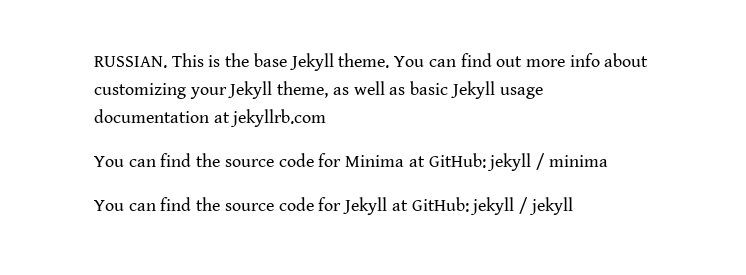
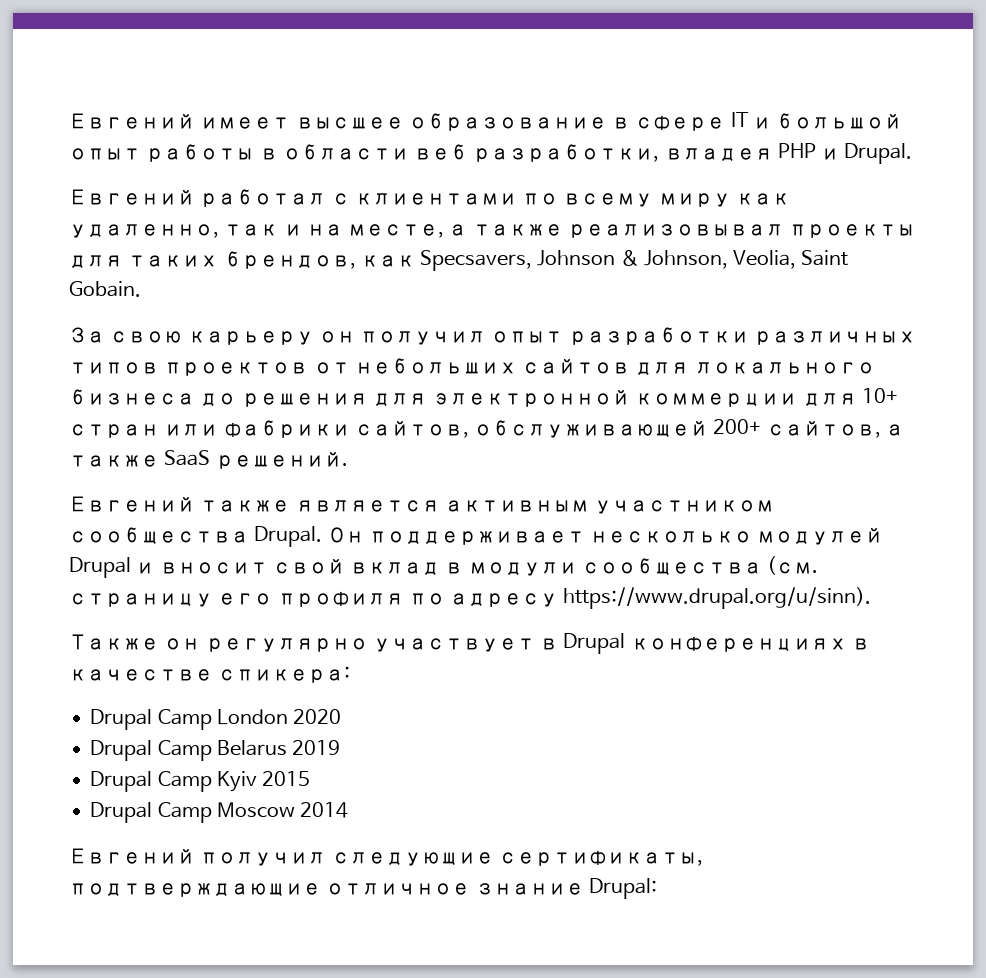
- RUSSIAN. This is the base Jekyll theme. You can find out more info about customizing your Jekyll theme, as well as basic Jekyll usage documentation at jekyllrb.com
- You can find the source code for Minima at GitHub: jekyll / minima
- You can find the source code for Jekyll at GitHub: jekyll / jekyll
+ Евгений имеет высшее образование в сфере IT и большой опыт работы в области веб разработки, владея PHP и Drupal.
+ Евгений работал с клиентами по всему миру как удаленно, так и на месте, а также реализовывал проекты для таких брендов, как Specsavers, Johnson & Johnson, Veolia, Saint Gobain.
+ За свою карьеру он получил опыт разработки различных типов проектов от небольших сайтов для локального бизнеса до решения для электронной коммерции для 10+ стран или фабрики сайтов, обслуживающей 200+ сайтов, а также SaaS решений.
+ Евгений также является активным участником сообщества Drupal. Он поддерживает несколько модулей Drupal и вносит свой вклад в модули сообщества (см. страницу его профиля по адресу https://www.drupal.org/u/sinn).
+ Также он регулярно участвует в Drupal конференциях в качестве спикера:
+ Drupal Camp London 2020
+ Drupal Camp Belarus 2019
+ Drupal Camp Kyiv 2015
+ Drupal Camp Moscow 2014
+ Евгений получил следующие сертификаты, подтверждающие отличное знание Drupal:

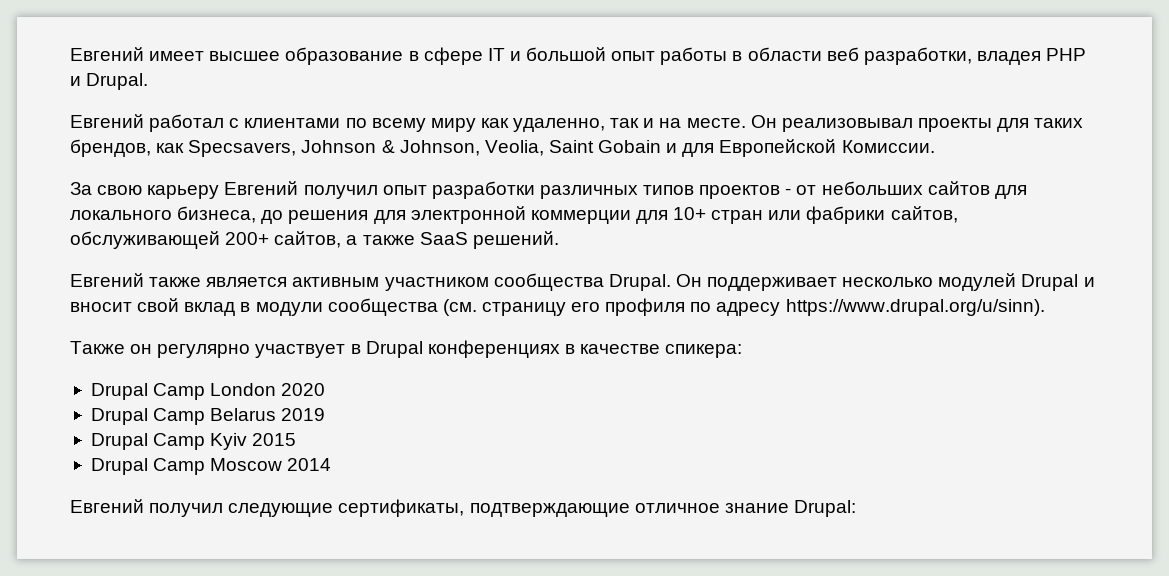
- Евгений работал с клиентами по всему миру как удаленно, так и на месте, а также реализовывал проекты для таких брендов, как Specsavers, Johnson & Johnson, Veolia, Saint Gobain.
+ Евгений работал с клиентами по всему миру как удаленно, так и на месте. Он реализовывал проекты для таких брендов, как Specsavers, Johnson & Johnson, Veolia, Saint Gobain и для Европейской Комиссии.
- За свою карьеру он получил опыт разработки различных типов проектов от небольших сайтов для локального бизнеса до решения для электронной коммерции для 10+ стран или фабрики сайтов, обслуживающей 200+ сайтов, а также SaaS решений.
+ За свою карьеру Евгений получил опыт разработки различных типов проектов - от небольших сайтов для локального бизнеса, до решения для электронной коммерции для 10+ стран или фабрики сайтов, обслуживающей 200+ сайтов, а также SaaS решений.

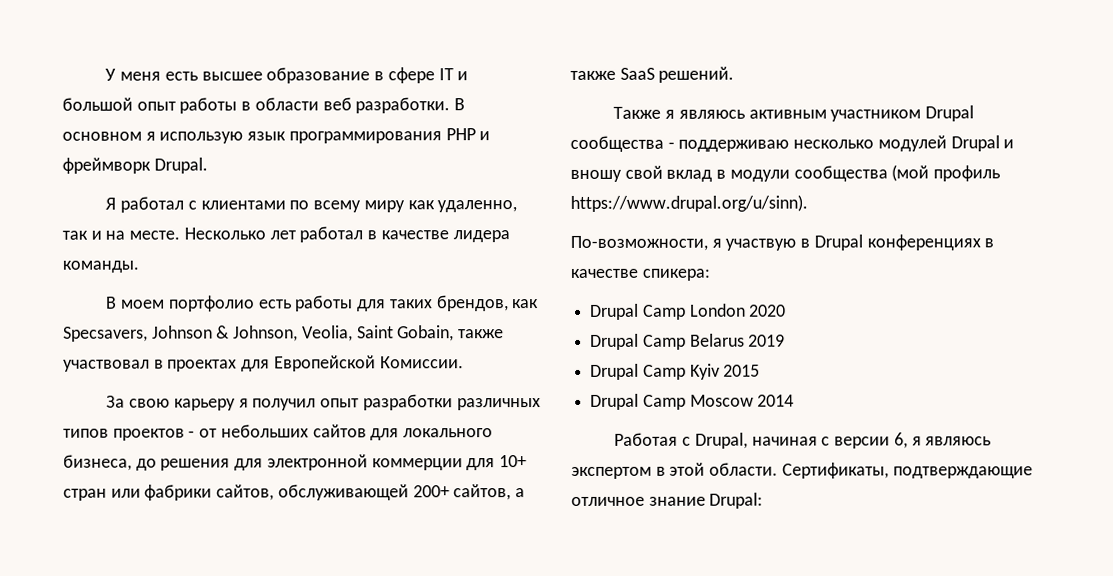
- Евгений имеет высшее образование в сфере IT и большой опыт работы в области веб разработки, владея PHP и Drupal.
+ У меня есть высшее образование в сфере IT и большой опыт работы в области веб разработки. В основном я использую язык программирования PHP и фреймворк Drupal.
- Евгений работал с клиентами по всему миру как удаленно, так и на месте.
+ Я работал с клиентами по всему миру как удаленно, так и на месте.
- Он реализовывал проекты для таких брендов, как Specsavers, Johnson & Johnson, Veolia, Saint Gobain и для Европейской Комиссии.
+ Несколько лет работал в качестве лидера команды.
+ В моем портфолио есть работы для таких брендов, как Specsavers, Johnson & Johnson, Veolia, Saint Gobain, также участвовал в проектах для Европейской Комиссии.
- За свою карьеру Евгений получил опыт разработки различных типов проектов - от небольших сайтов для локального бизнеса, до решения для электронной коммерции для 10+ стран или фабрики сайтов, обслуживающей 200+ сайтов, а также SaaS решений.
+ За свою карьеру я получил опыт разработки различных типов проектов - от небольших сайтов для локального бизнеса, до решения для электронной коммерции для 10+ стран или фабрики сайтов, обслуживающей 200+ сайтов, а также SaaS решений.
- Евгений также является активным участником сообщества Drupal. Он поддерживает несколько модулей Drupal и вносит свой вклад в модули сообщества (см. страницу его профиля по адресу https://www.drupal.org/u/sinn).
- Также он регулярно участвует в Drupal конференциях в качестве спикера:
+ Также я являюсь активным участником Drupal сообщества - поддерживаю несколько модулей Drupal и вношу свой вклад в модули сообщества (мой профиль https://www.drupal.org/u/sinn).
+ По-возможности, я участвую в Drupal конференциях в качестве спикера:
- Евгений получил следующие сертификаты, подтверждающие отличное знание Drupal:
+ Работая с Drupal, начиная с версии 6, я являюсь экспертом в этой области. Сертификаты, подтверждающие отличное знание Drupal:

